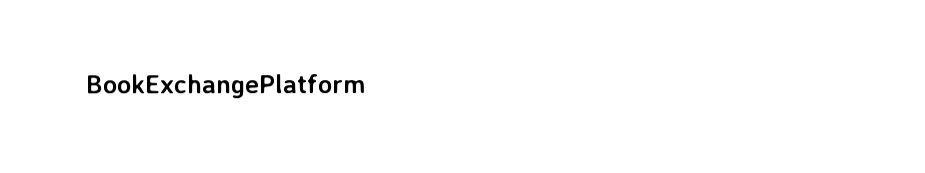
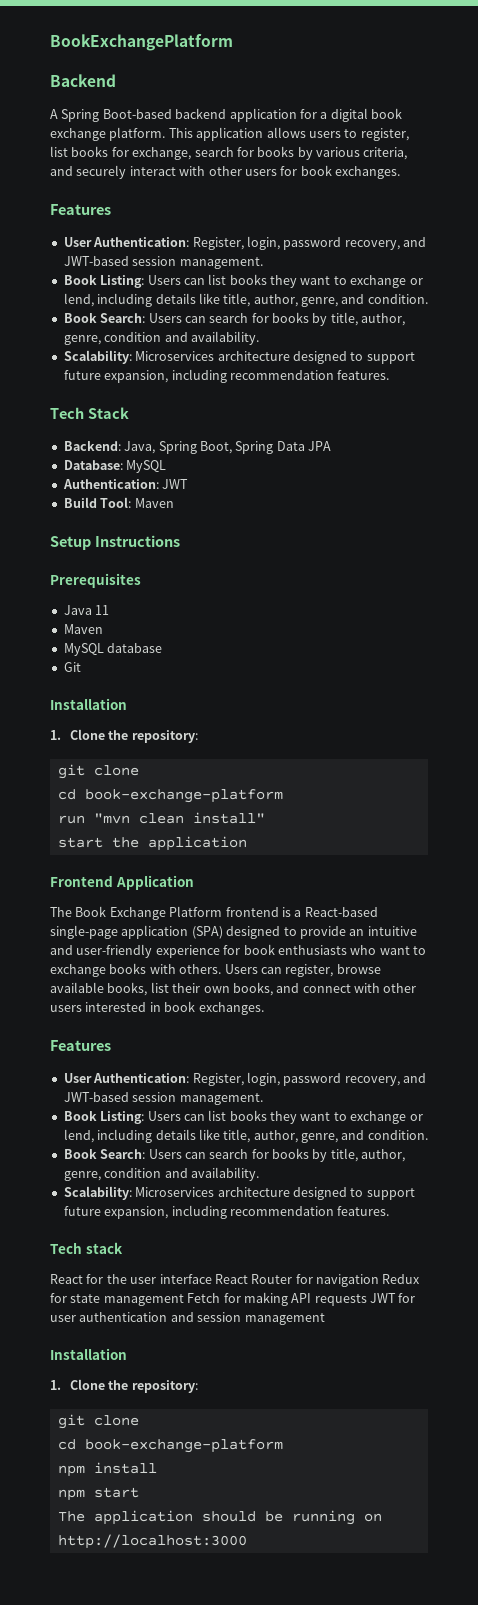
+ Backend
+ A Spring Boot-based backend application for a digital book exchange platform. This application allows users to register, list books for exchange, search for books by various criteria, and securely interact with other users for book exchanges.
+ Features
+ User Authentication: Register, login, password recovery, and JWT-based session management.
+ Book Listing: Users can list books they want to exchange or lend, including details like title, author, genre, and condition.
+ Book Search: Users can search for books by title, author, genre, condition and availability.
+ Scalability: Microservices architecture designed to support future expansion, including recommendation features.
+ Tech Stack
+ Backend: Java, Spring Boot, Spring Data JPA
+ Database: MySQL
+ Authentication: JWT
+ Build Tool: Maven
+ Setup Instructions
+ Prerequisites
+ Java 11
+ Maven
+ MySQL database
+ Git
+ Installation
+ 1. Clone the repository:
+ git clone
+ cd book-exchange-platform
+ run "mvn clean install"
+ start the application
+ Frontend Application
+ The Book Exchange Platform frontend is a React-based single-page application (SPA) designed to provide an intuitive and user-friendly experience for book enthusiasts who want to exchange books with others. Users can register, browse available books, list their own books, and connect with other users interested in book exchanges.
+ Features
+ User Authentication: Register, login, password recovery, and JWT-based session management.
+ Book Listing: Users can list books they want to exchange or lend, including details like title, author, genre, and condition.
+ Book Search: Users can search for books by title, author, genre, condition and availability.
+ Scalability: Microservices architecture designed to support future expansion, including recommendation features.
+ Tech stack
+ React for the user interface React Router for navigation Redux for state management Fetch for making API requests JWT for user authentication and session management
+ Installation
+ 1. Clone the repository:
+ git clone
+ cd book-exchange-platform
+ npm install
+ npm start
+ The application should be running on http://localhost:3000

